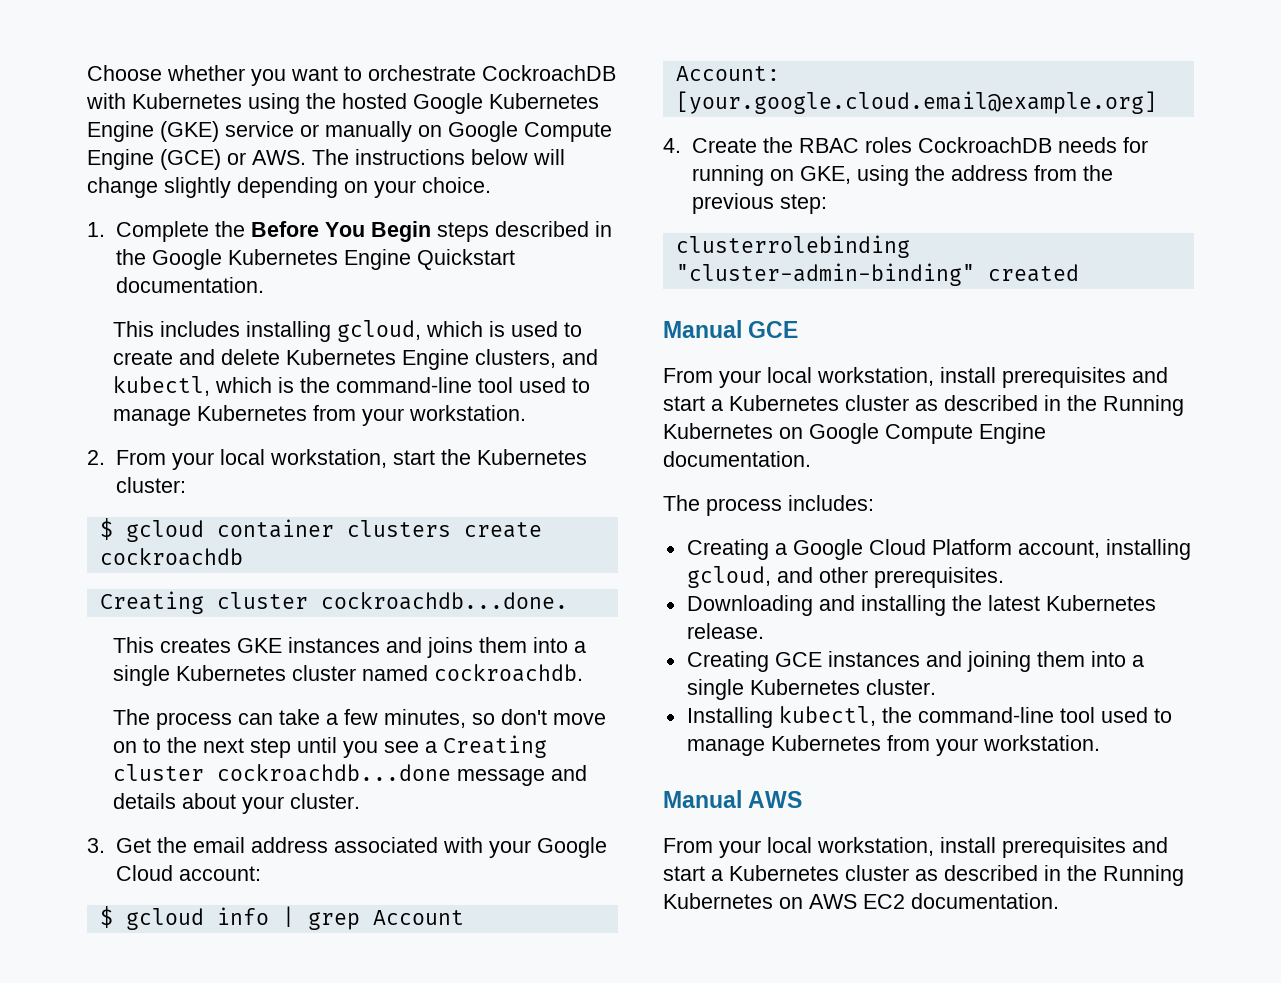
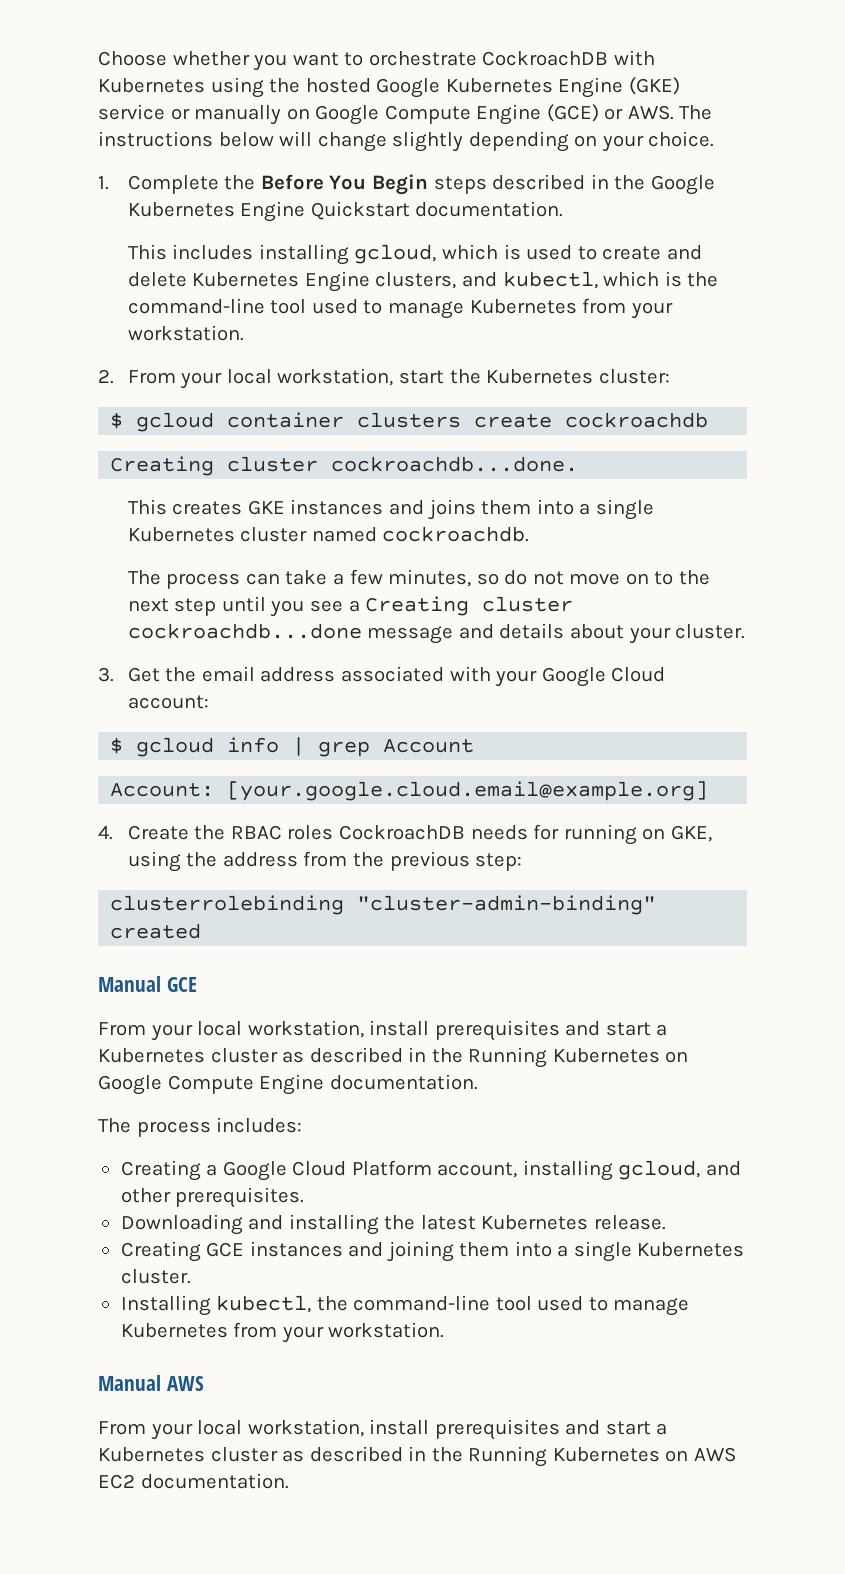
- The process can take a few minutes, so don't move on to the next step until you see a Creating cluster cockroachdb...done message and details about your cluster.
+ The process can take a few minutes, so do not move on to the next step until you see a Creating cluster cockroachdb...done message and details about your cluster.

